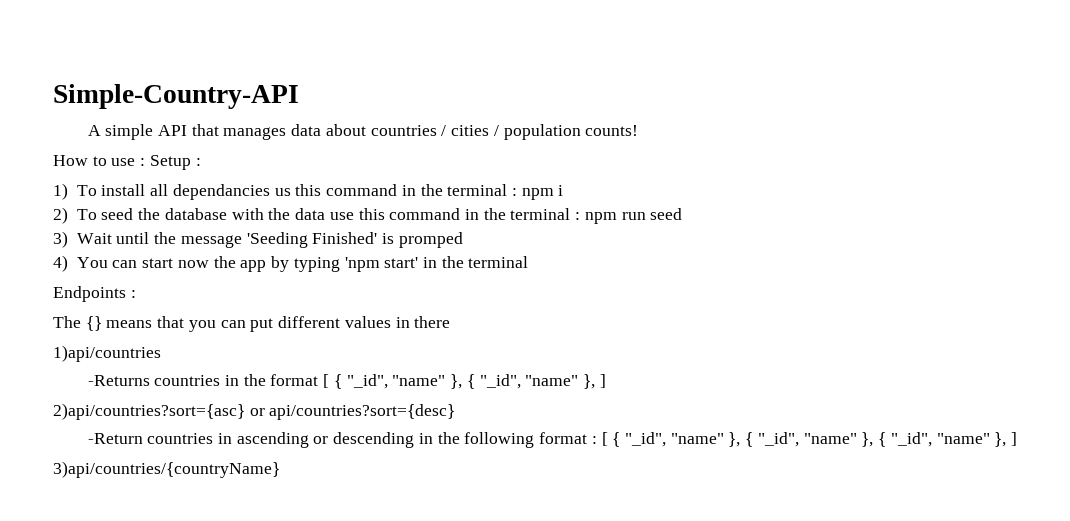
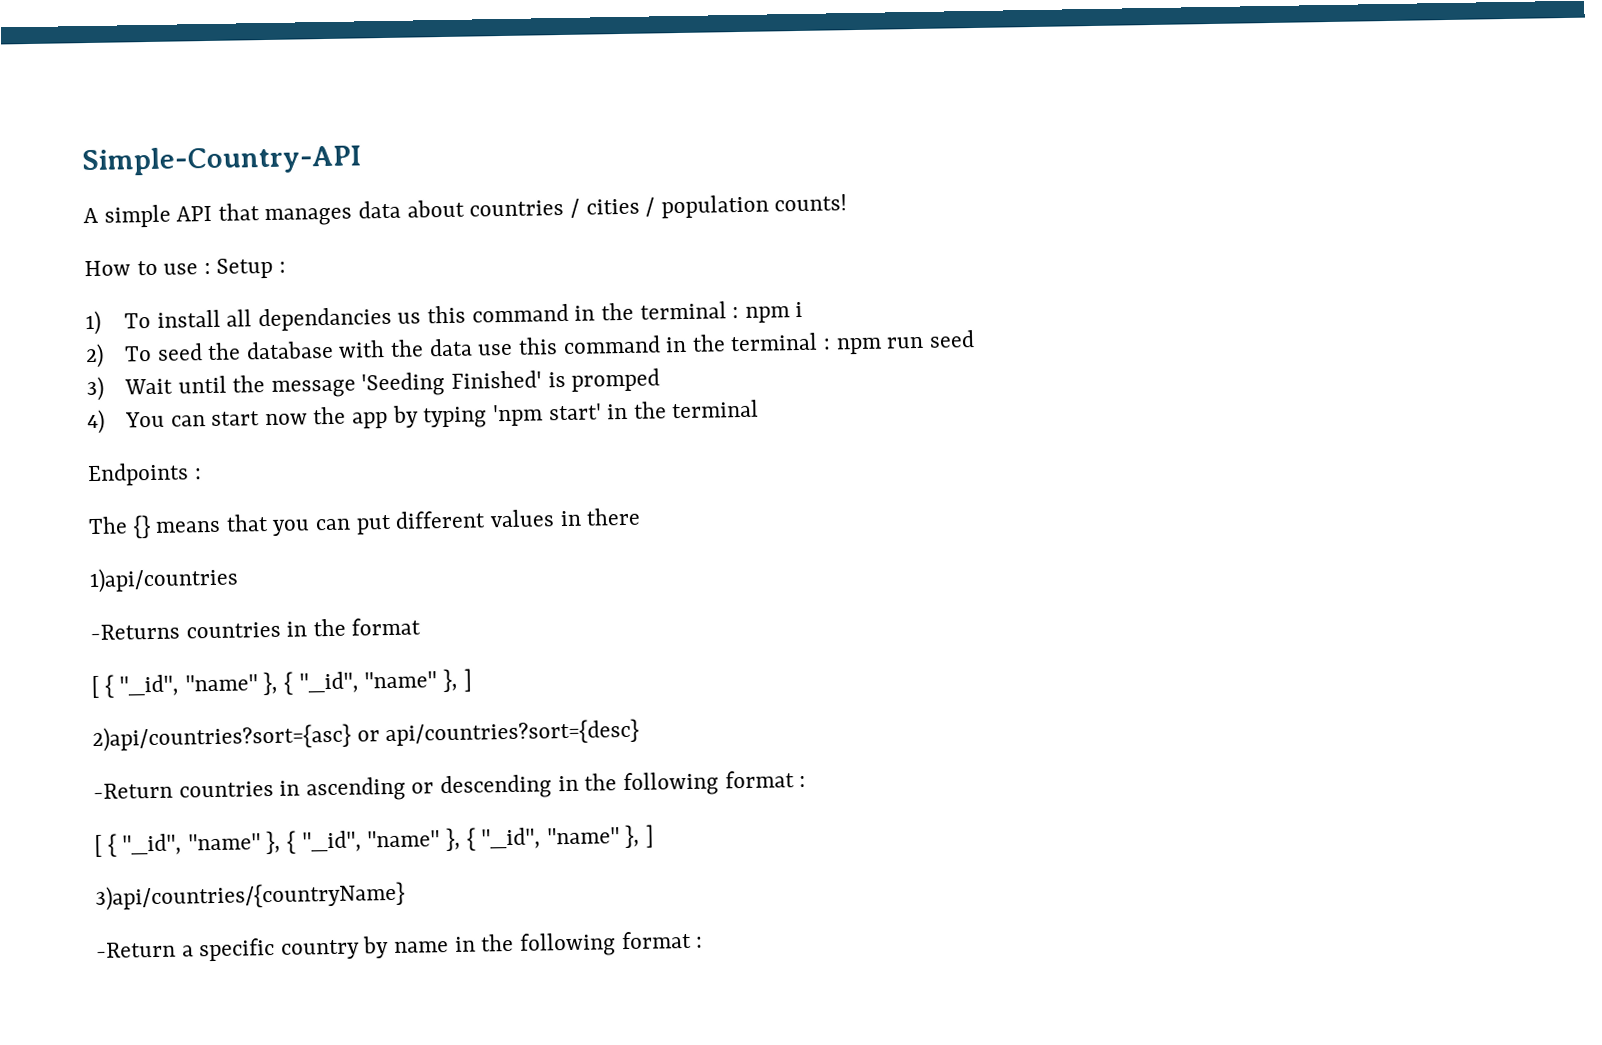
- -Returns countries in the format [ { "_id", "name" }, { "_id", "name" }, ]
+ -Returns countries in the format
+ [ { "_id", "name" }, { "_id", "name" }, ]
- -Return countries in ascending or descending in the following format : [ { "_id", "name" }, { "_id", "name" }, { "_id", "name" }, ]
+ -Return countries in ascending or descending in the following format :
+ [ { "_id", "name" }, { "_id", "name" }, { "_id", "name" }, ]
+ -Return a specific country by name in the following format :

